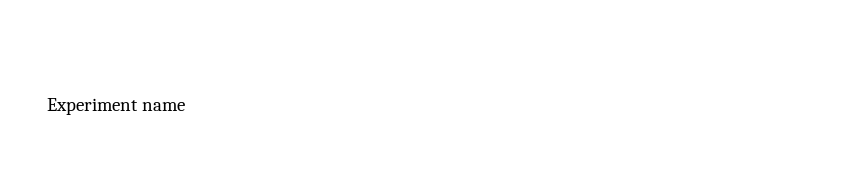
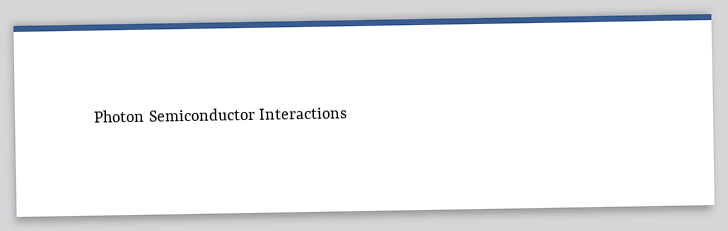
- Experiment name
+ Photon Semiconductor Interactions

